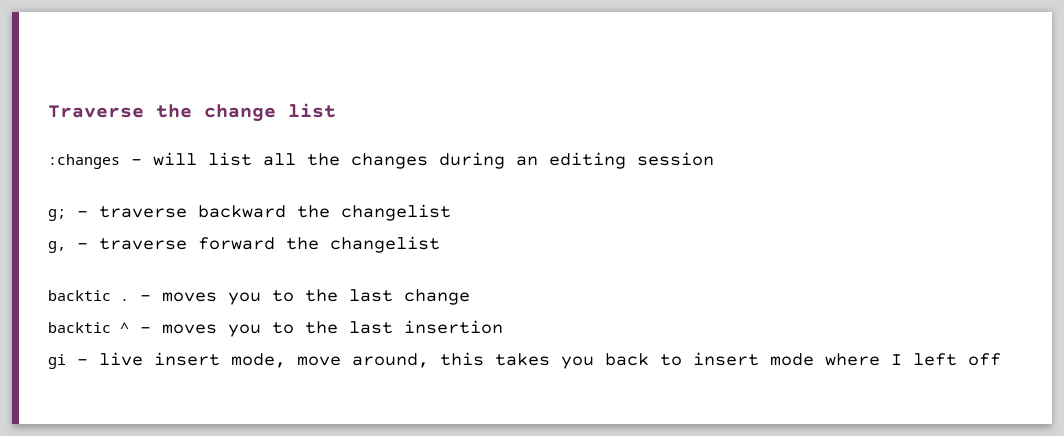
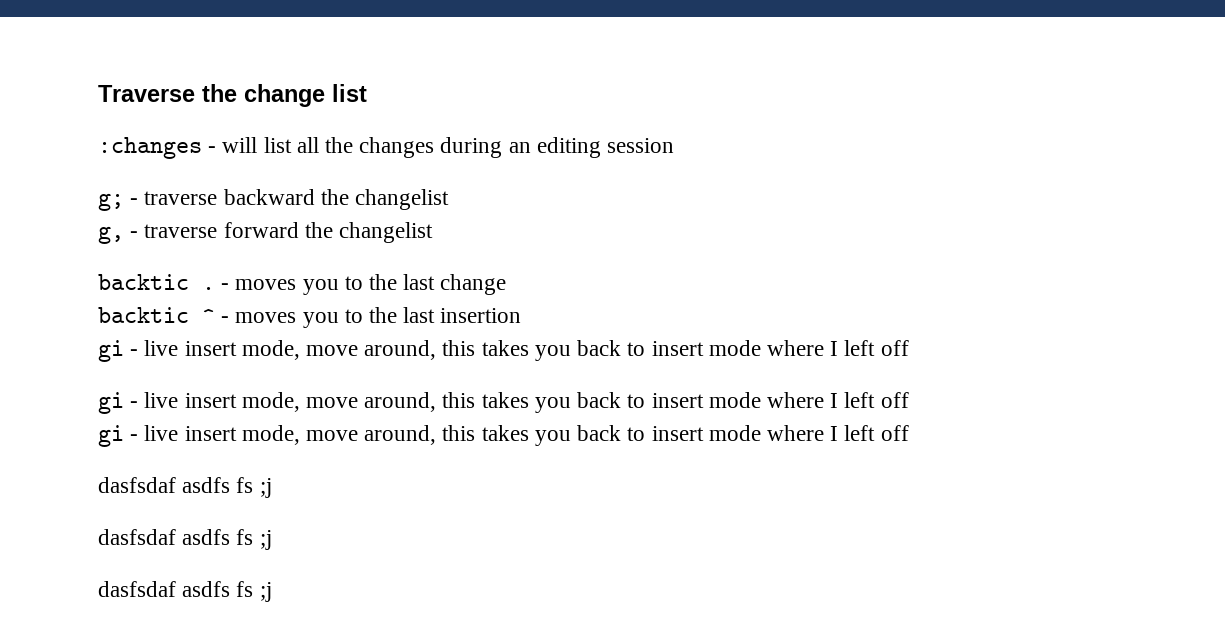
  backtic ^ - moves you to the last insertion
  gi - live insert mode, move around, this takes you back to insert mode where I left off
+ gi - live insert mode, move around, this takes you back to insert mode where I left off
+ gi - live insert mode, move around, this takes you back to insert mode where I left off
+ dasfsdaf asdfs fs ;j
+ dasfsdaf asdfs fs ;j
+ dasfsdaf asdfs fs ;j

